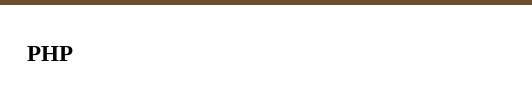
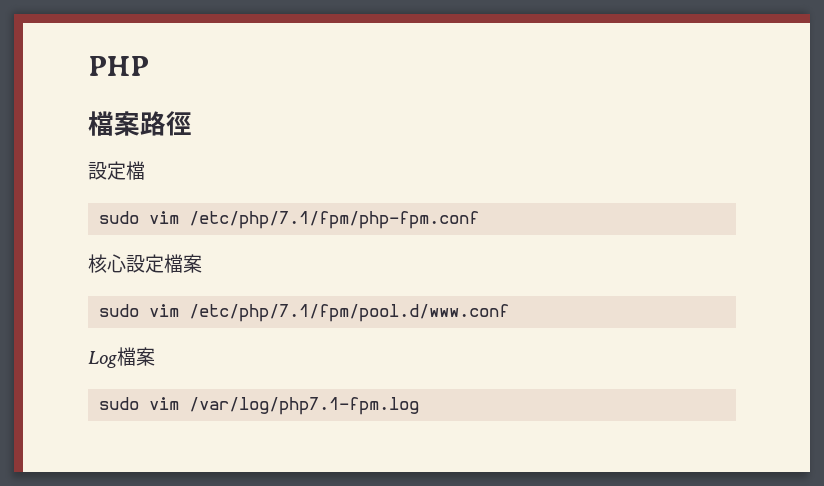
+ 檔案路徑
+ 設定檔
+ sudo vim /etc/php/7.1/fpm/php-fpm.conf
+ 核心設定檔案
+ sudo vim /etc/php/7.1/fpm/pool.d/www.conf
+ Log檔案
+ sudo vim /var/log/php7.1-fpm.log

